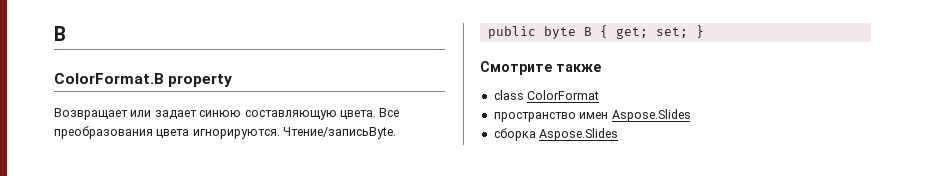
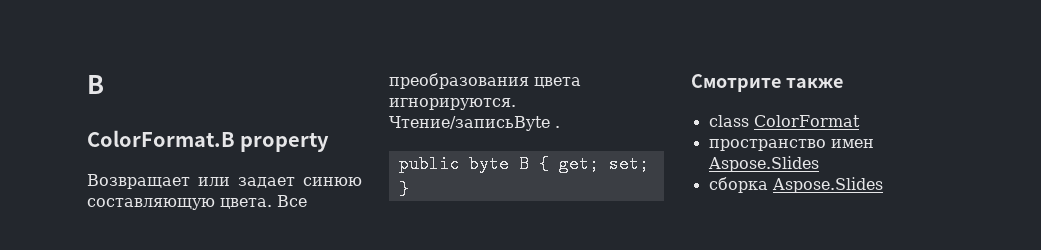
- Чтение/записьByte.
+ Чтение/записьByte .

